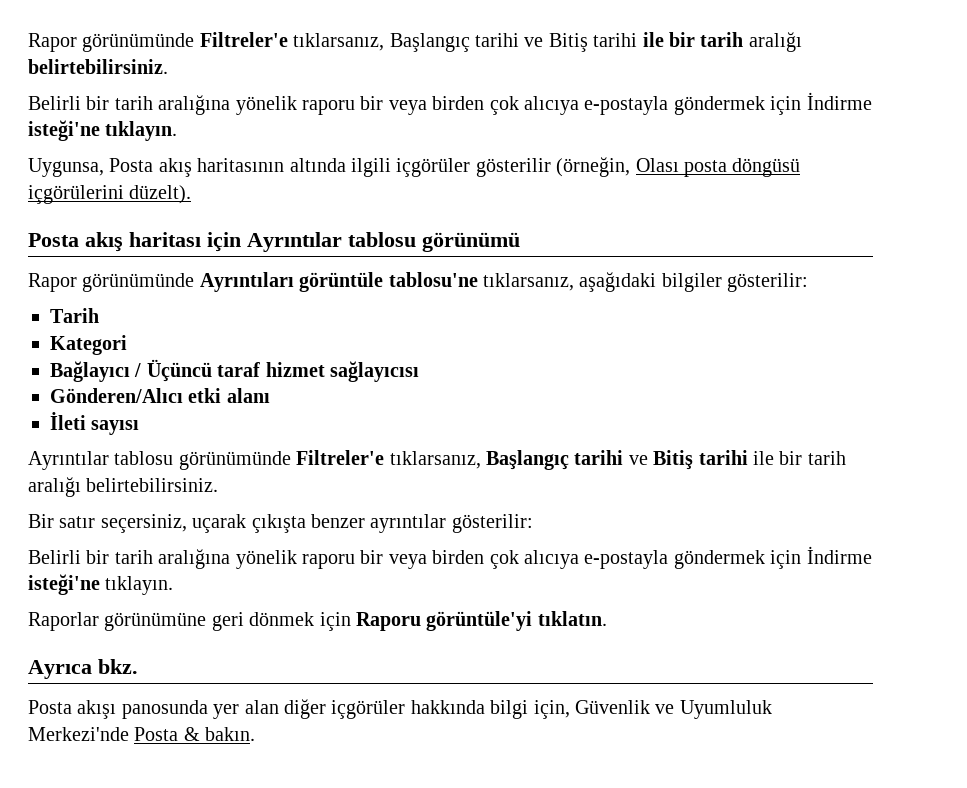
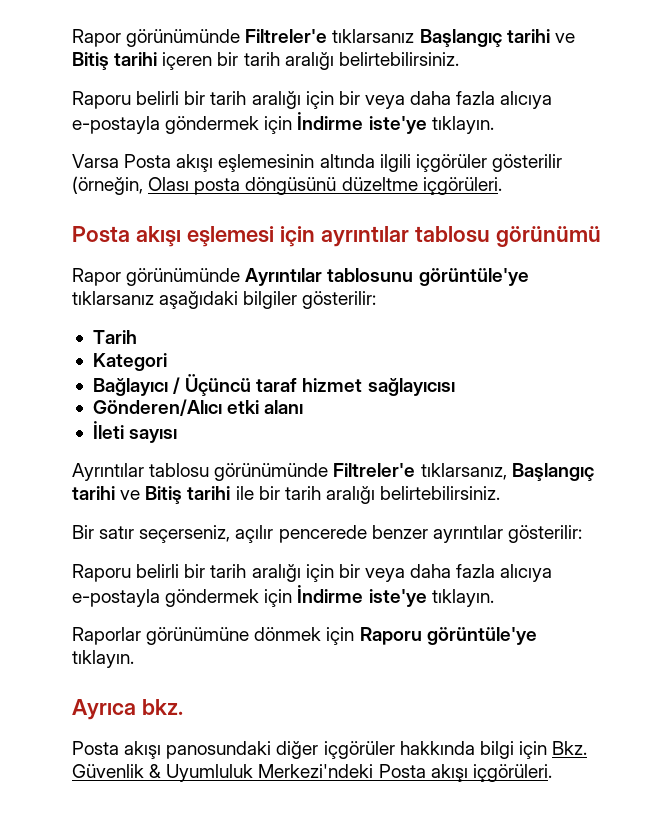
- Rapor görünümünde Filtreler'e tıklarsanız, Başlangıç tarihi ve Bitiş tarihi ile bir tarih aralığı belirtebilirsiniz.
- Belirli bir tarih aralığına yönelik raporu bir veya birden çok alıcıya e-postayla göndermek için İndirme isteği'ne tıklayın.
- Uygunsa, Posta akış haritasının altında ilgili içgörüler gösterilir (örneğin, Olası posta döngüsü içgörülerini düzelt).
- Posta akış haritası için Ayrıntılar tablosu görünümü
+ Rapor görünümünde Filtreler'e tıklarsanız Başlangıç tarihi ve Bitiş tarihi içeren bir tarih aralığı belirtebilirsiniz.
+ Raporu belirli bir tarih aralığı için bir veya daha fazla alıcıya e-postayla göndermek için İndirme iste'ye tıklayın.
+ Varsa Posta akışı eşlemesinin altında ilgili içgörüler gösterilir (örneğin, Olası posta döngüsünü düzeltme içgörüleri.
+ Posta akışı eşlemesi için ayrıntılar tablosu görünümü
- Rapor görünümünde Ayrıntıları görüntüle tablosu'ne tıklarsanız, aşağıdaki bilgiler gösterilir:
+ Rapor görünümünde Ayrıntılar tablosunu görüntüle'ye tıklarsanız aşağıdaki bilgiler gösterilir:
- Bir satır seçersiniz, uçarak çıkışta benzer ayrıntılar gösterilir:
- Belirli bir tarih aralığına yönelik raporu bir veya birden çok alıcıya e-postayla göndermek için İndirme isteği'ne tıklayın.
+ Bir satır seçerseniz, açılır pencerede benzer ayrıntılar gösterilir:
+ Raporu belirli bir tarih aralığı için bir veya daha fazla alıcıya e-postayla göndermek için İndirme iste'ye tıklayın.
- Raporlar görünümüne geri dönmek için Raporu görüntüle'yi tıklatın.
+ Raporlar görünümüne dönmek için Raporu görüntüle'ye tıklayın.
- Posta akışı panosunda yer alan diğer içgörüler hakkında bilgi için, Güvenlik ve Uyumluluk Merkezi'nde Posta & bakın.
+ Posta akışı panosundaki diğer içgörüler hakkında bilgi için Bkz. Güvenlik & Uyumluluk Merkezi'ndeki Posta akışı içgörüleri.

